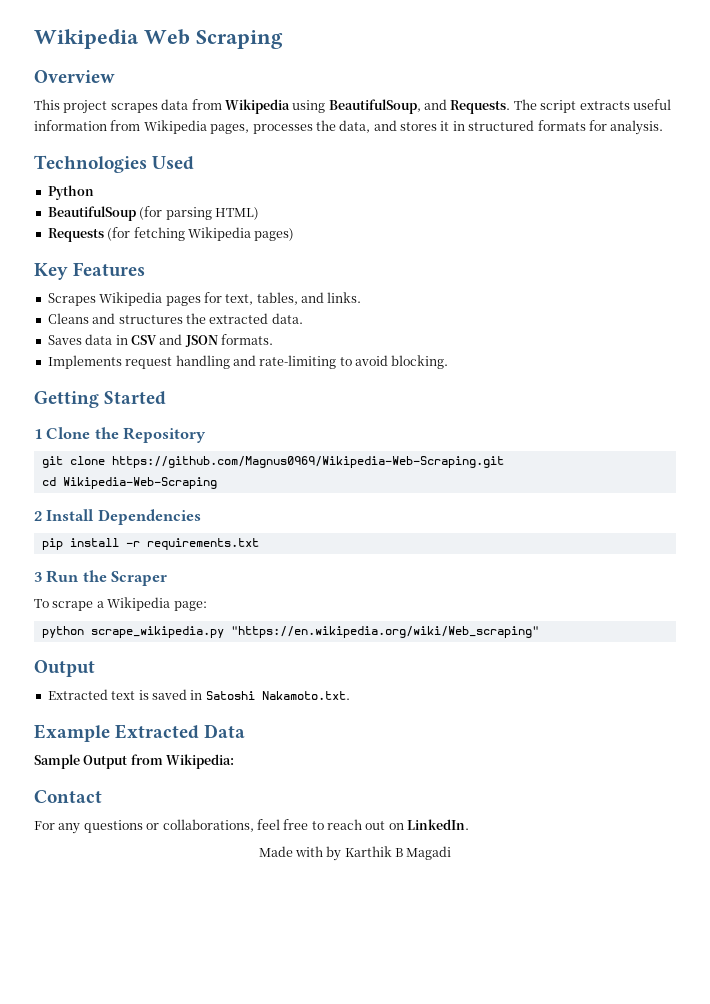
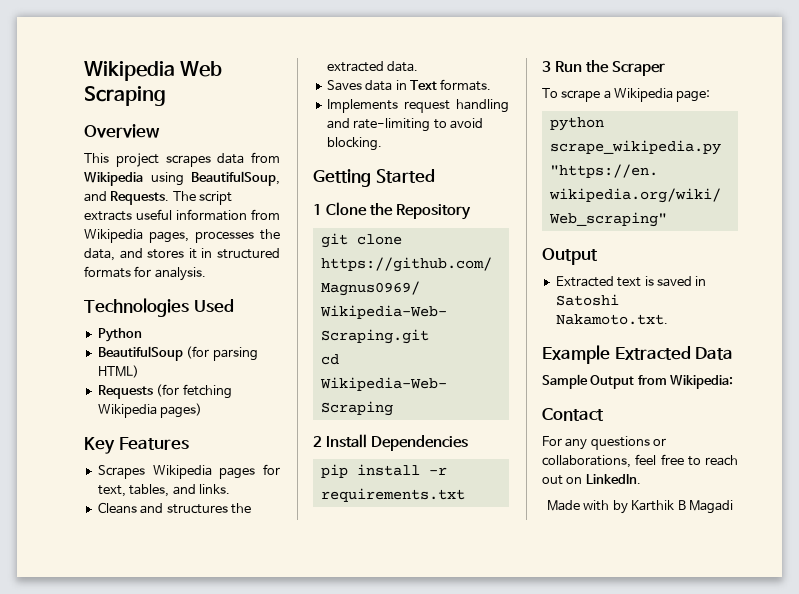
- Saves data in CSV and JSON formats.
+ Saves data in Text formats.

